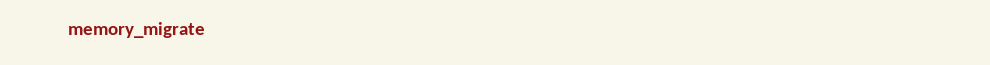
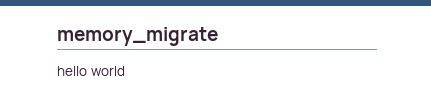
+ hello world

